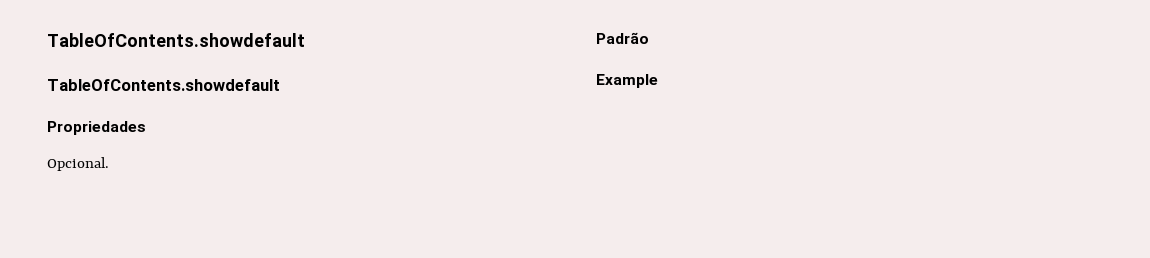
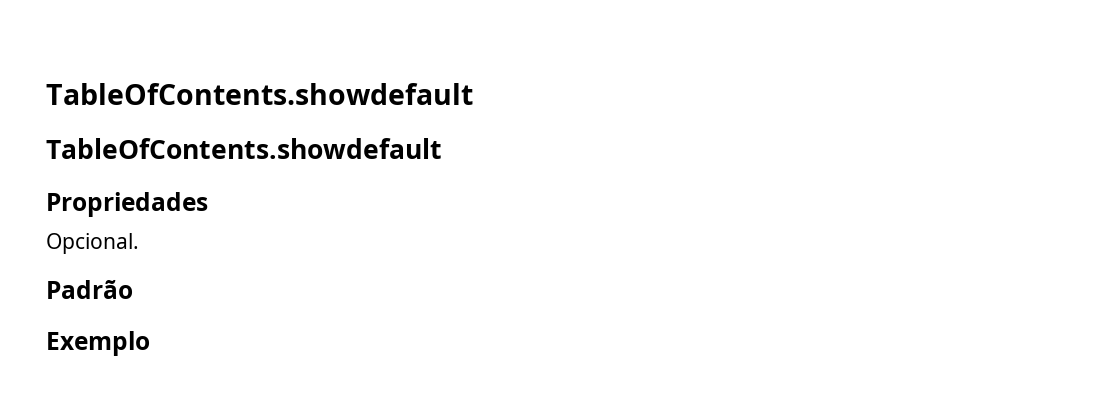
- Example
+ Exemplo

